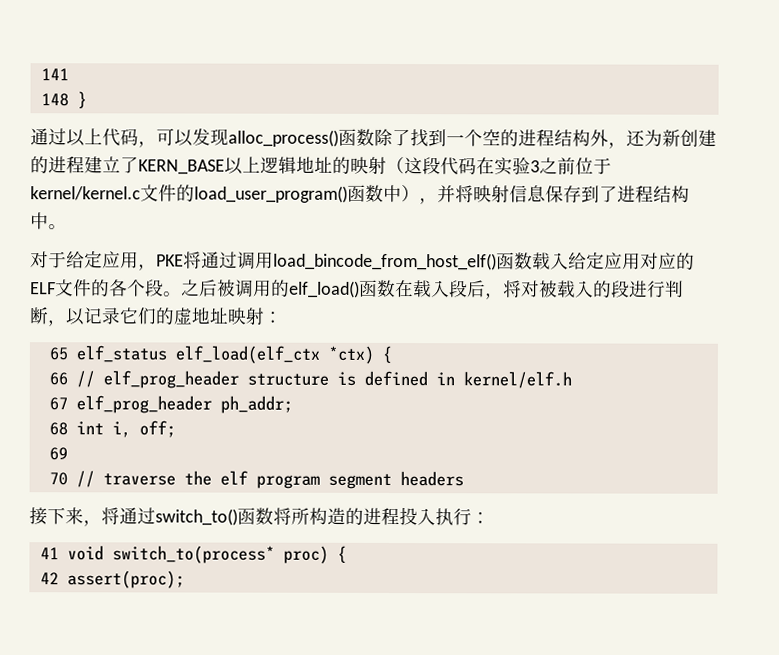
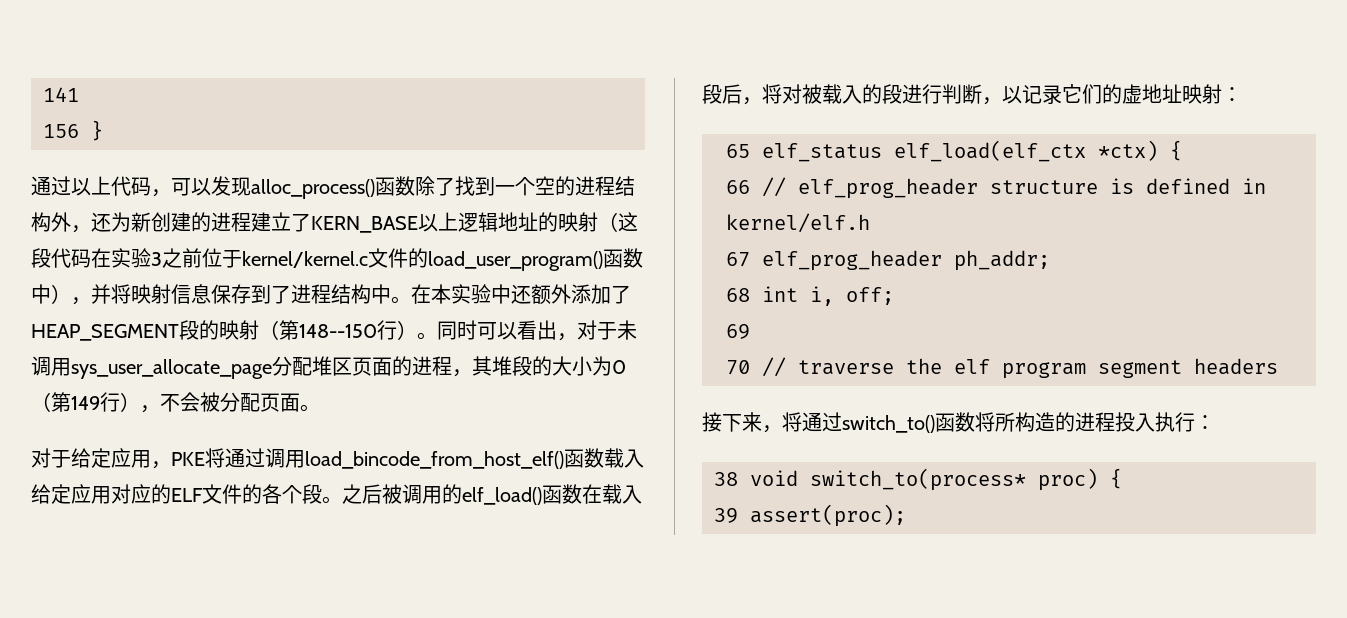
- 148 }
+ 156 }
+ 在本实验中还额外添加了HEAP_SEGMENT段的映射（第148--150行）。同时可以看出，对于未调用sys_user_allocate_page分配堆区页面的进程，其堆段的大小为0（第149行），不会被分配页面。
- 41 void switch_to(process* proc) {
+ 38 void switch_to(process* proc) {
- 42 assert(proc);
+ 39 assert(proc);

